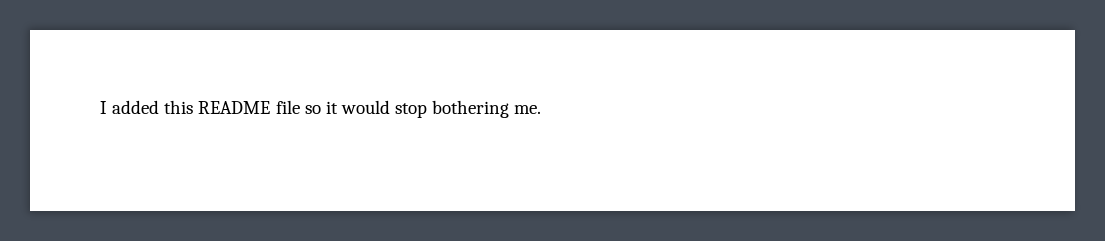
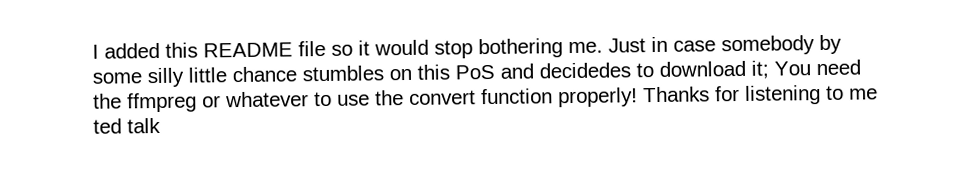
+ Just in case somebody by some silly little chance stumbles on this PoS and decidedes to download it; You need the ffmpreg or whatever to use the convert function properly! Thanks for listening to me ted talk

